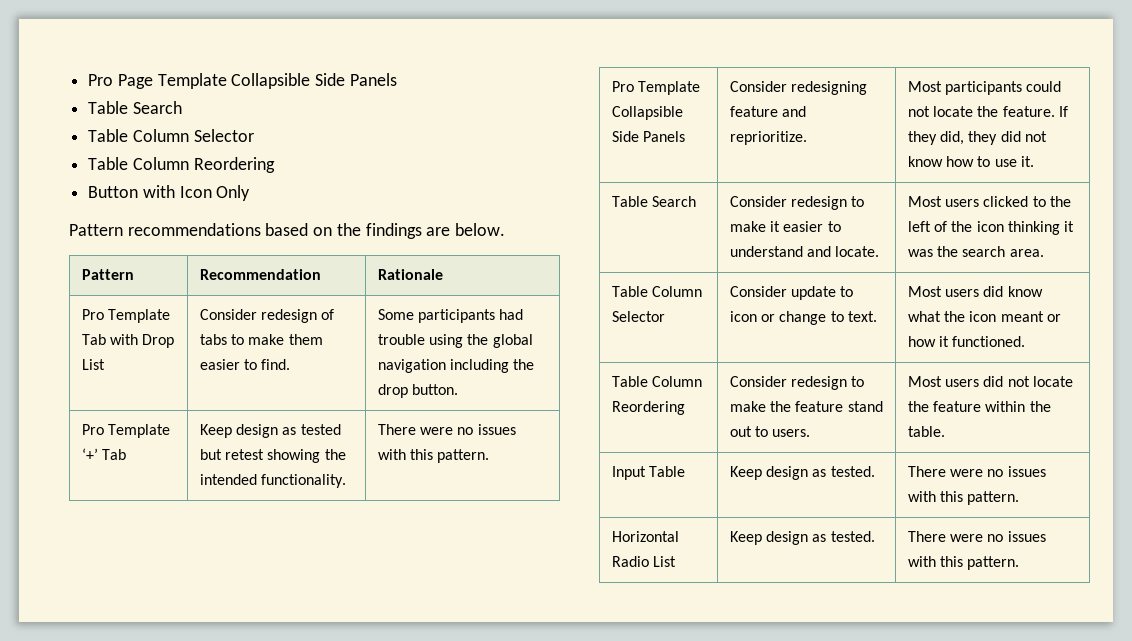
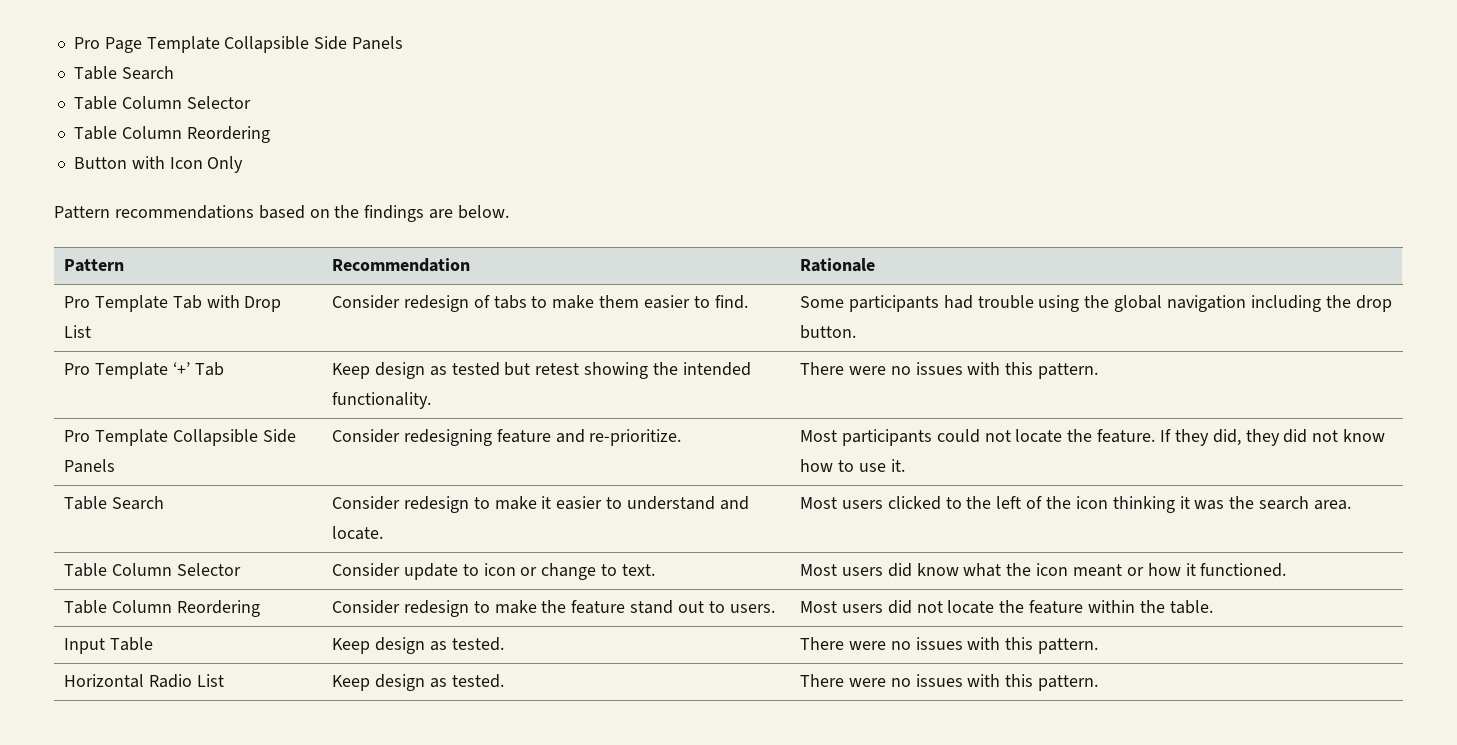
- Pro Template Collapsible Side Panels | Consider redesigning feature and reprioritize. | Most participants could not locate the feature. If they did, they did not know how to use it.
+ Pro Template Collapsible Side Panels | Consider redesigning feature and re-prioritize. | Most participants could not locate the feature. If they did, they did not know how to use it.

